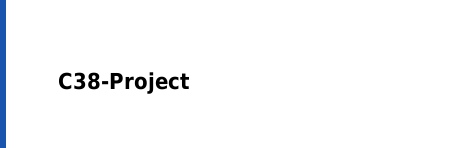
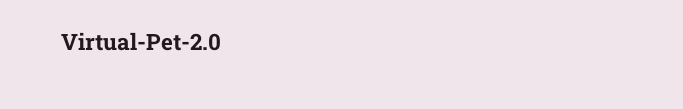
- C38-Project
+ Virtual-Pet-2.0

